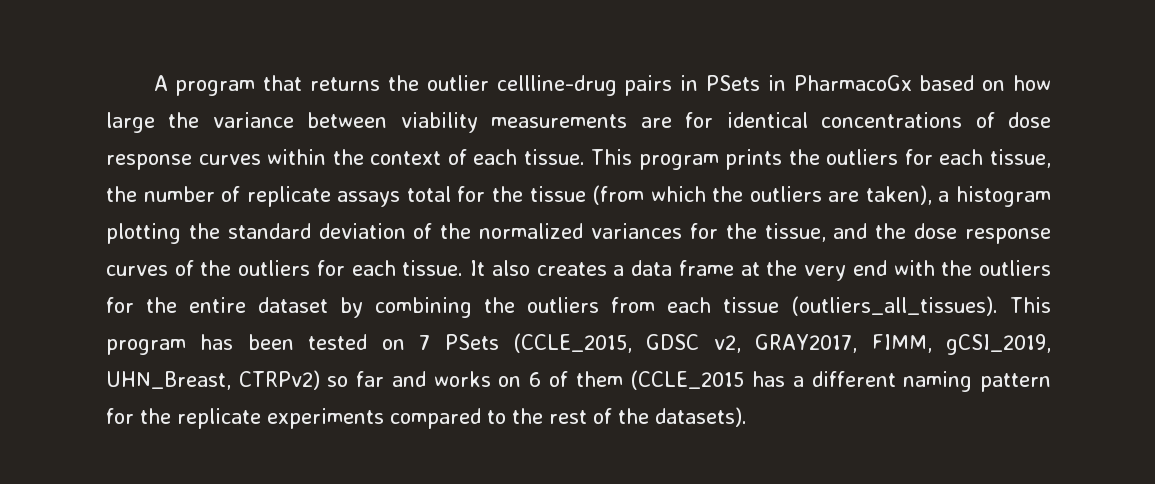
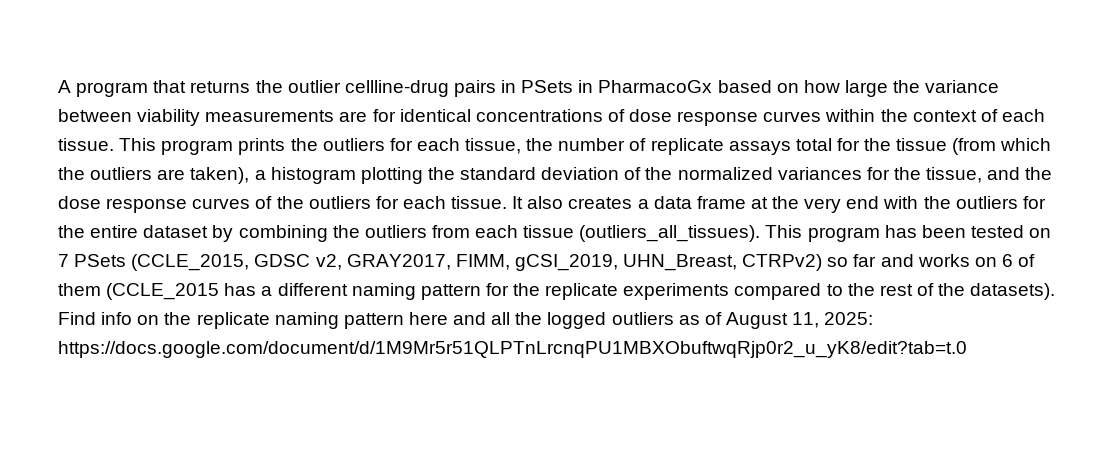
+ Find info on the replicate naming pattern here and all the logged outliers as of August 11, 2025: https://docs.google.com/document/d/1M9Mr5r51QLPTnLrcnqPU1MBXObuftwqRjp0r2_u_yK8/edit?tab=t.0

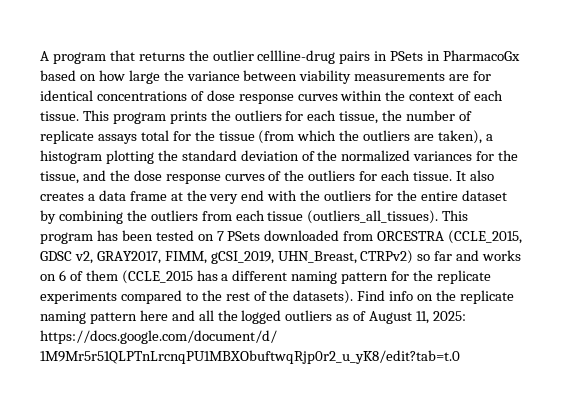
- This program has been tested on 7 PSets (CCLE_2015, GDSC v2, GRAY2017, FIMM, gCSI_2019, UHN_Breast, CTRPv2) so far and works on 6 of them (CCLE_2015 has a different naming pattern for the replicate experiments compared to the rest of the datasets).
+ This program has been tested on 7 PSets downloaded from ORCESTRA (CCLE_2015, GDSC v2, GRAY2017, FIMM, gCSI_2019, UHN_Breast, CTRPv2) so far and works on 6 of them (CCLE_2015 has a different naming pattern for the replicate experiments compared to the rest of the datasets).

